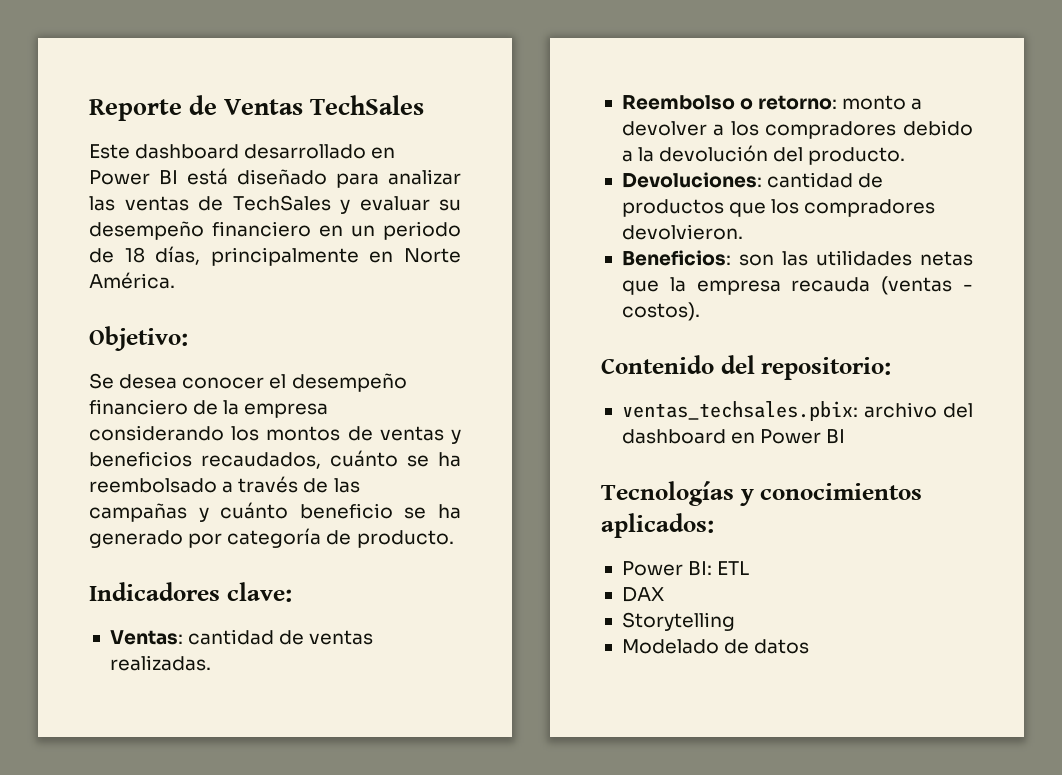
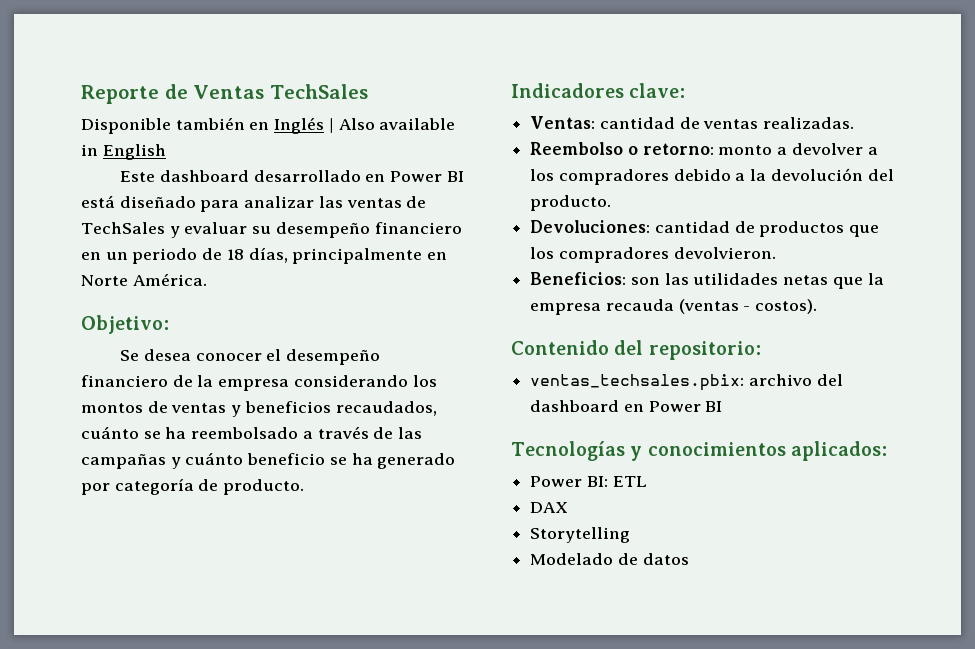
+ Disponible también en Inglés | Also available in English

